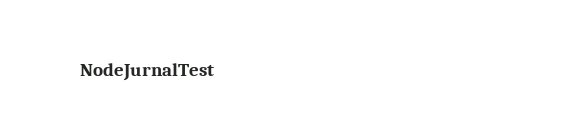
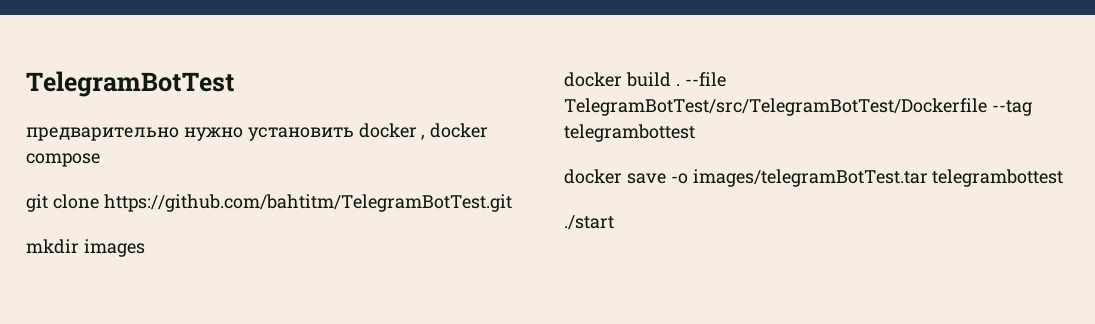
- NodeJurnalTest
+ TelegramBotTest
+ предварительно нужно установить docker , docker compose
+ git clone https://github.com/bahtitm/TelegramBotTest.git
+ mkdir images
+ docker build . --file TelegramBotTest/src/TelegramBotTest/Dockerfile --tag telegrambottest
+ docker save -o images/telegramBotTest.tar telegrambottest
+ ./start

